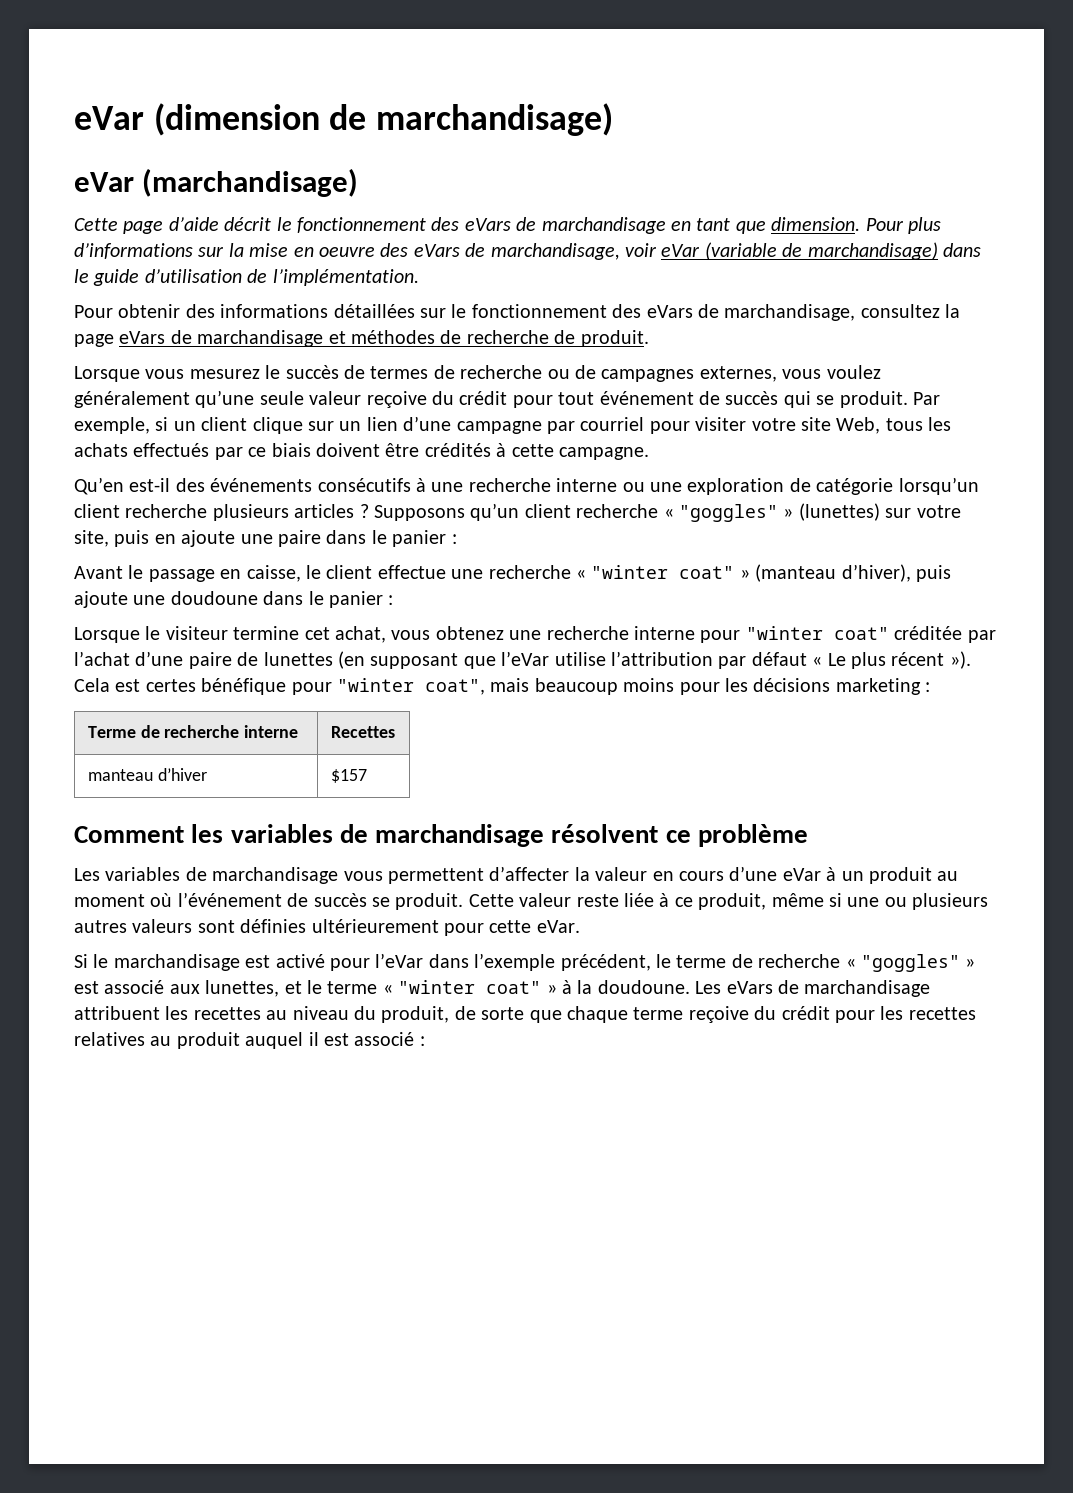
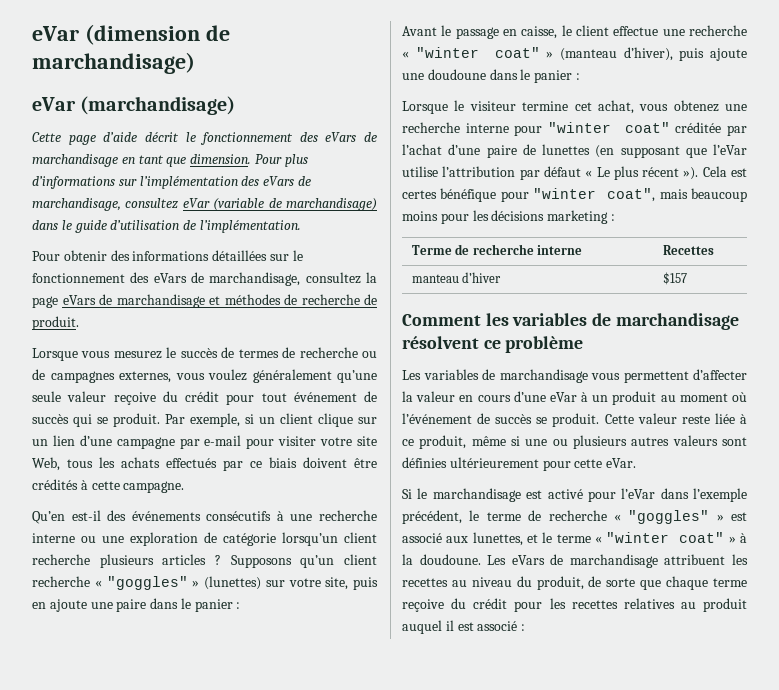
- Pour plus d’informations sur la mise en oeuvre des eVars de marchandisage, voir eVar (variable de marchandisage) dans le guide d’utilisation de l’implémentation.
+ Pour plus d’informations sur l’implémentation des eVars de marchandisage, consultez eVar (variable de marchandisage) dans le guide d’utilisation de l’implémentation.
- Par exemple, si un client clique sur un lien d’une campagne par courriel pour visiter votre site Web, tous les achats effectués par ce biais doivent être crédités à cette campagne.
+ Par exemple, si un client clique sur un lien d’une campagne par e-mail pour visiter votre site Web, tous les achats effectués par ce biais doivent être crédités à cette campagne.

